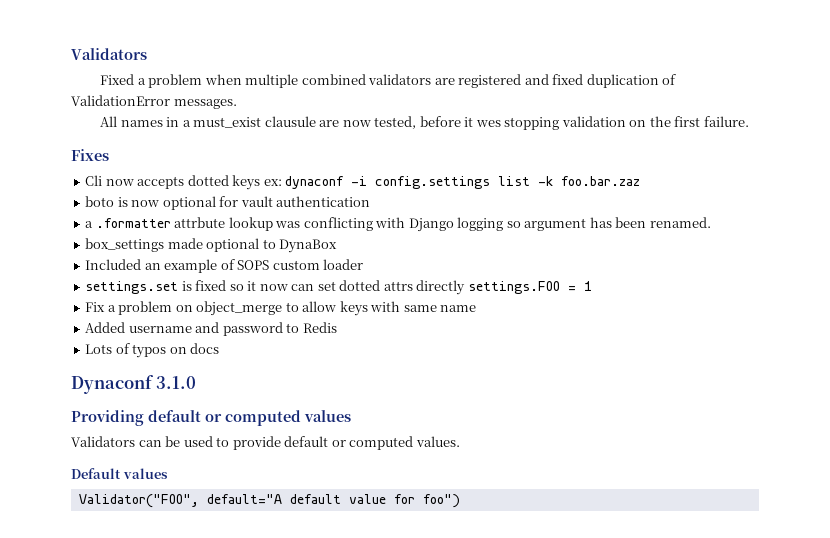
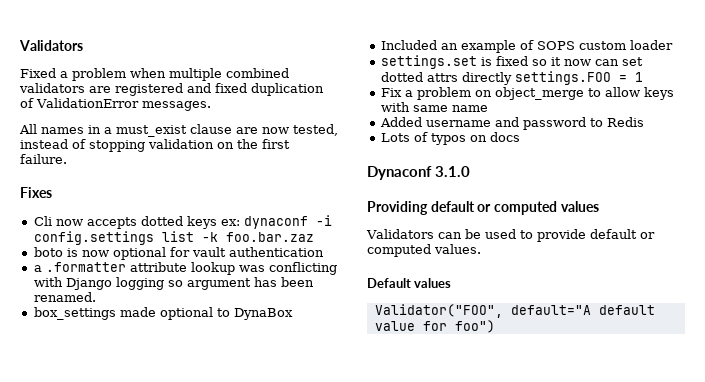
- All names in a must_exist clausule are now tested, before it wes stopping validation on the first failure.
+ All names in a must_exist clause are now tested, instead of stopping validation on the first failure.
- a .formatter attrbute lookup was conflicting with Django logging so argument has been renamed.
+ a .formatter attribute lookup was conflicting with Django logging so argument has been renamed.

